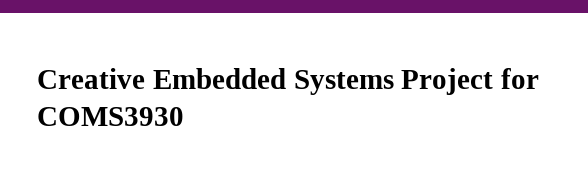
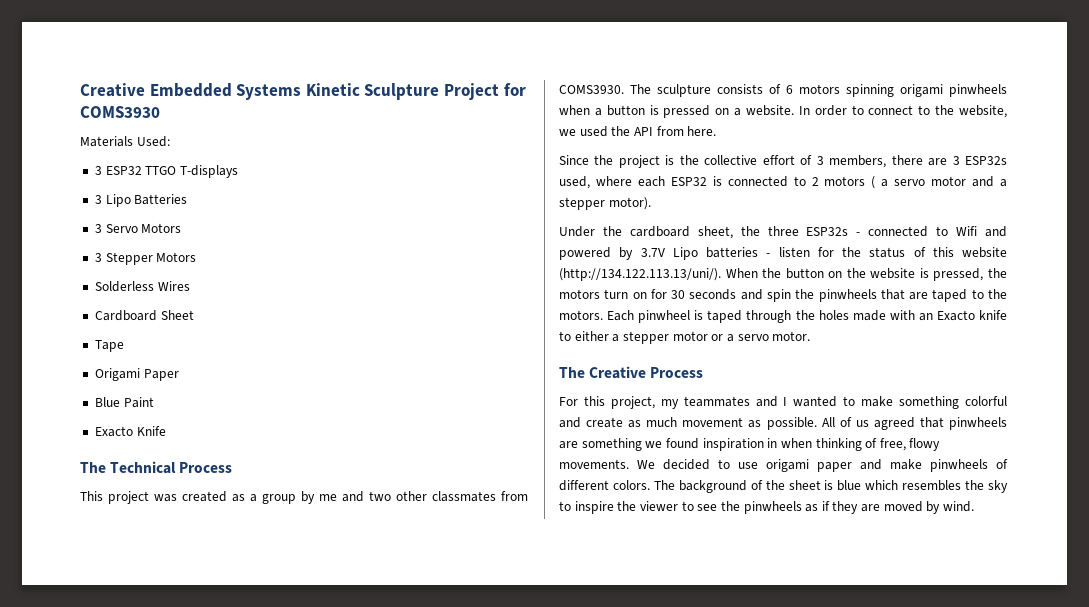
- Creative Embedded Systems Project for COMS3930
+ Creative Embedded Systems Kinetic Sculpture Project for COMS3930
+ Materials Used:
+ 3 ESP32 TTGO T-displays
+ 3 Lipo Batteries
+ 3 Servo Motors
+ 3 Stepper Motors
+ Solderless Wires
+ Cardboard Sheet
+ Tape
+ Origami Paper
+ Blue Paint
+ Exacto Knife
+ The Technical Process
+ This project was created as a group by me and two other classmates from COMS3930. The sculpture consists of 6 motors spinning origami pinwheels when a button is pressed on a website. In order to connect to the website, we used the API from here.
+ Since the project is the collective effort of 3 members, there are 3 ESP32s used, where each ESP32 is connected to 2 motors ( a servo motor and a stepper motor).
+ Under the cardboard sheet, the three ESP32s - connected to Wifi and powered by 3.7V Lipo batteries - listen for the status of this website (http://134.122.113.13/uni/). When the button on the website is pressed, the motors turn on for 30 seconds and spin the pinwheels that are taped to the motors. Each pinwheel is taped through the holes made with an Exacto knife to either a stepper motor or a servo motor.
+ The Creative Process
+ For this project, my teammates and I wanted to make something colorful and create as much movement as possible. All of us agreed that pinwheels are something we found inspiration in when thinking of free, flowy movements. We decided to use origami paper and make pinwheels of different colors. The background of the sheet is blue which resembles the sky to inspire the viewer to see the pinwheels as if they are moved by wind.

